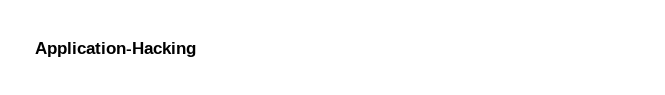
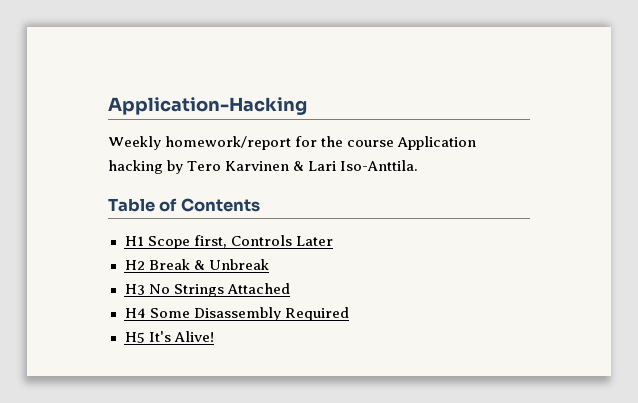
+ Weekly homework/report for the course Application hacking by Tero Karvinen & Lari Iso-Anttila.
+ Table of Contents
+ H1 Scope first, Controls Later
+ H2 Break & Unbreak
+ H3 No Strings Attached
+ H4 Some Disassembly Required
+ H5 It's Alive!

